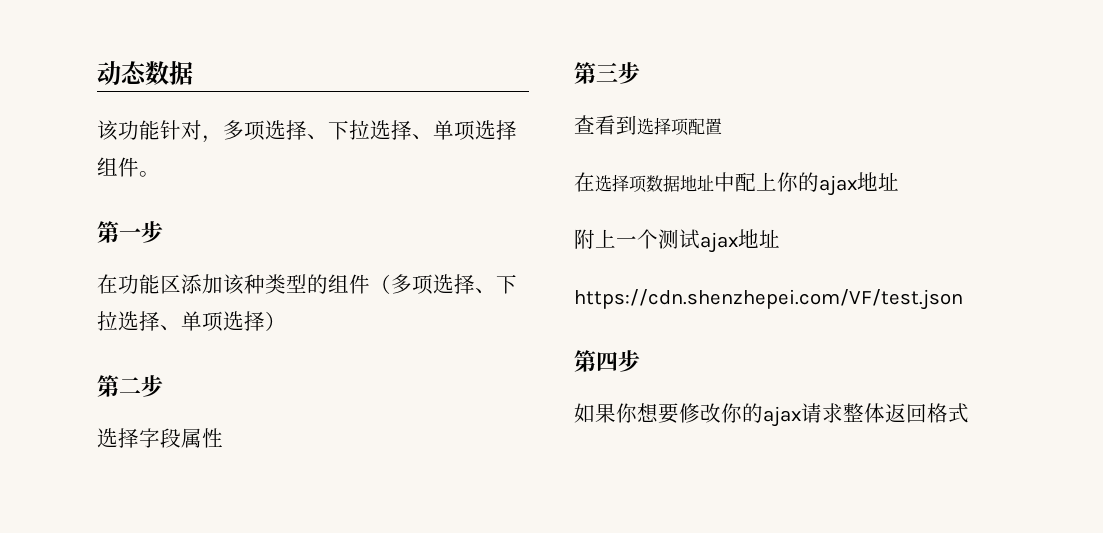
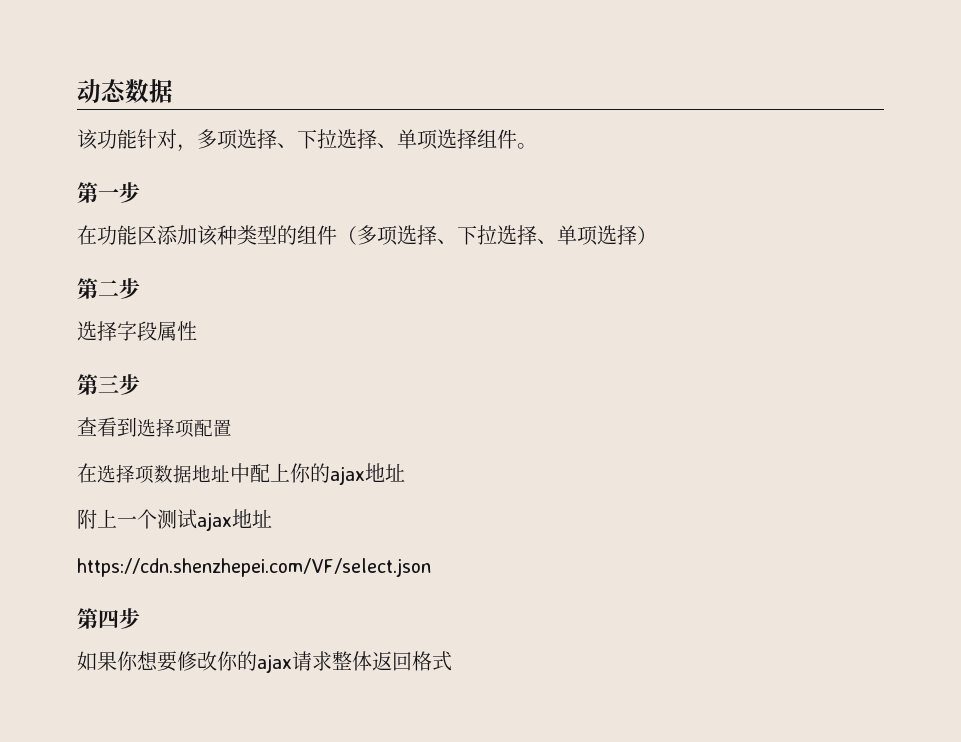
- https://cdn.shenzhepei.com/VF/test.json
+ https://cdn.shenzhepei.com/VF/select.json

